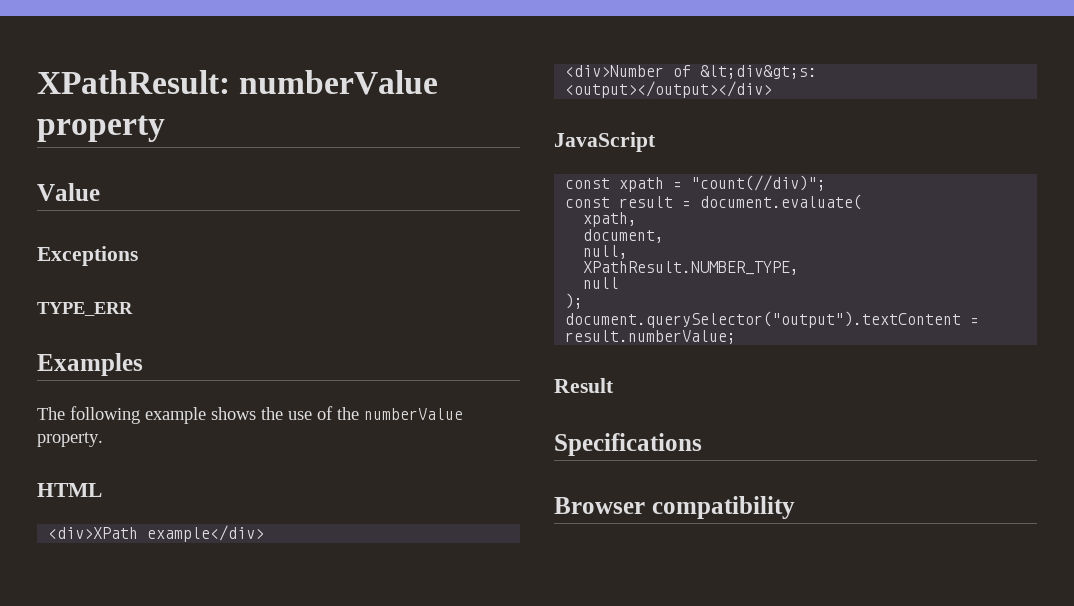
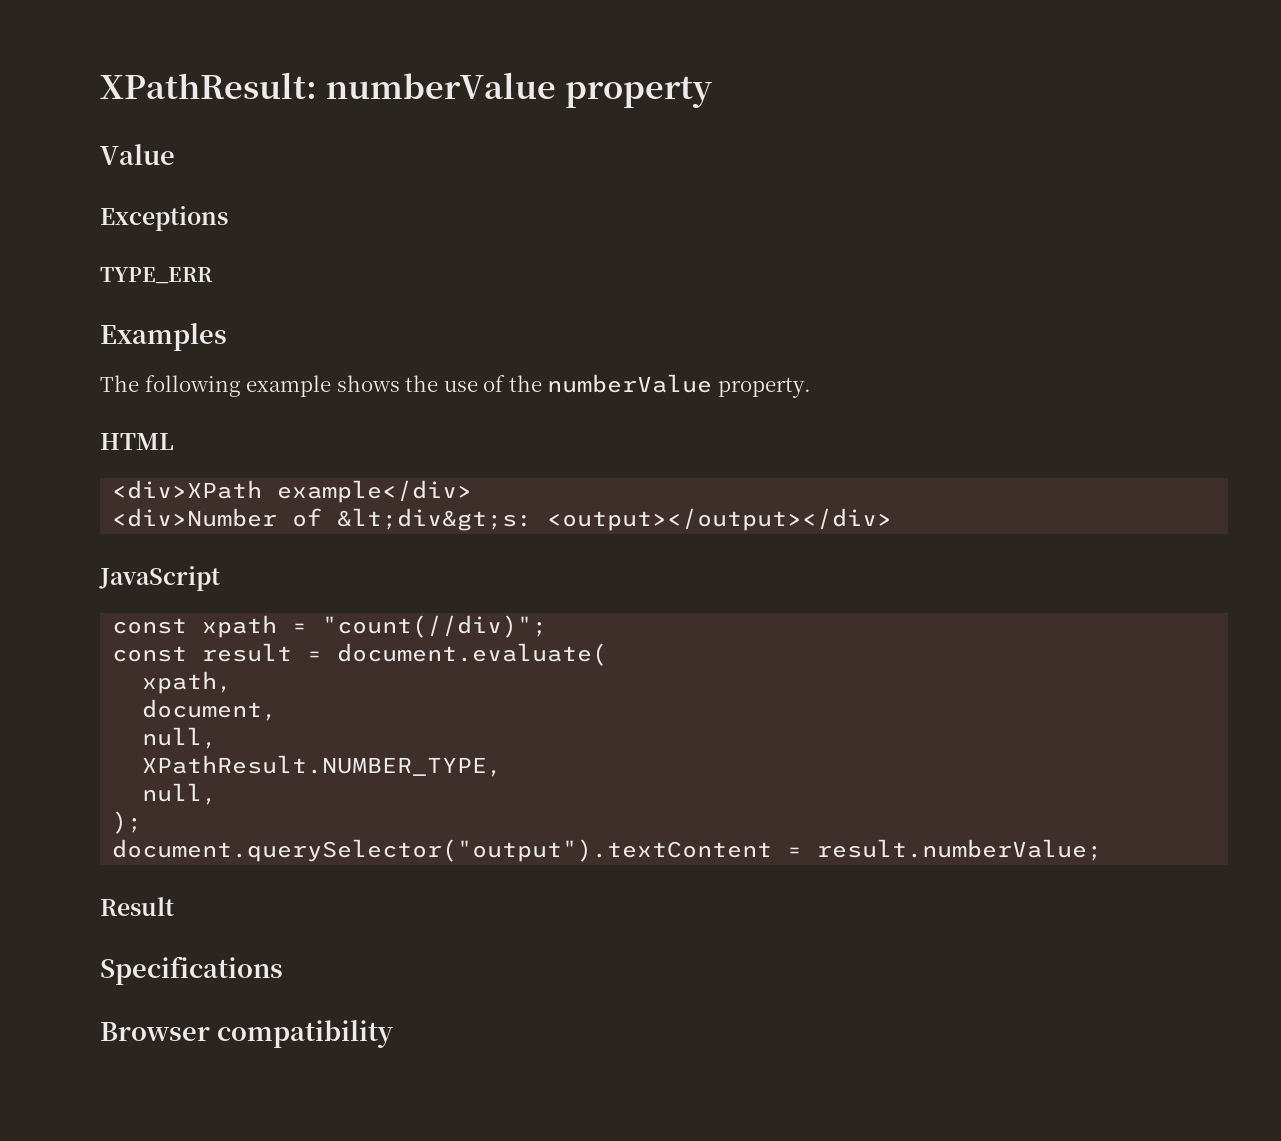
  XPathResult.NUMBER_TYPE,
- null
+ null,

